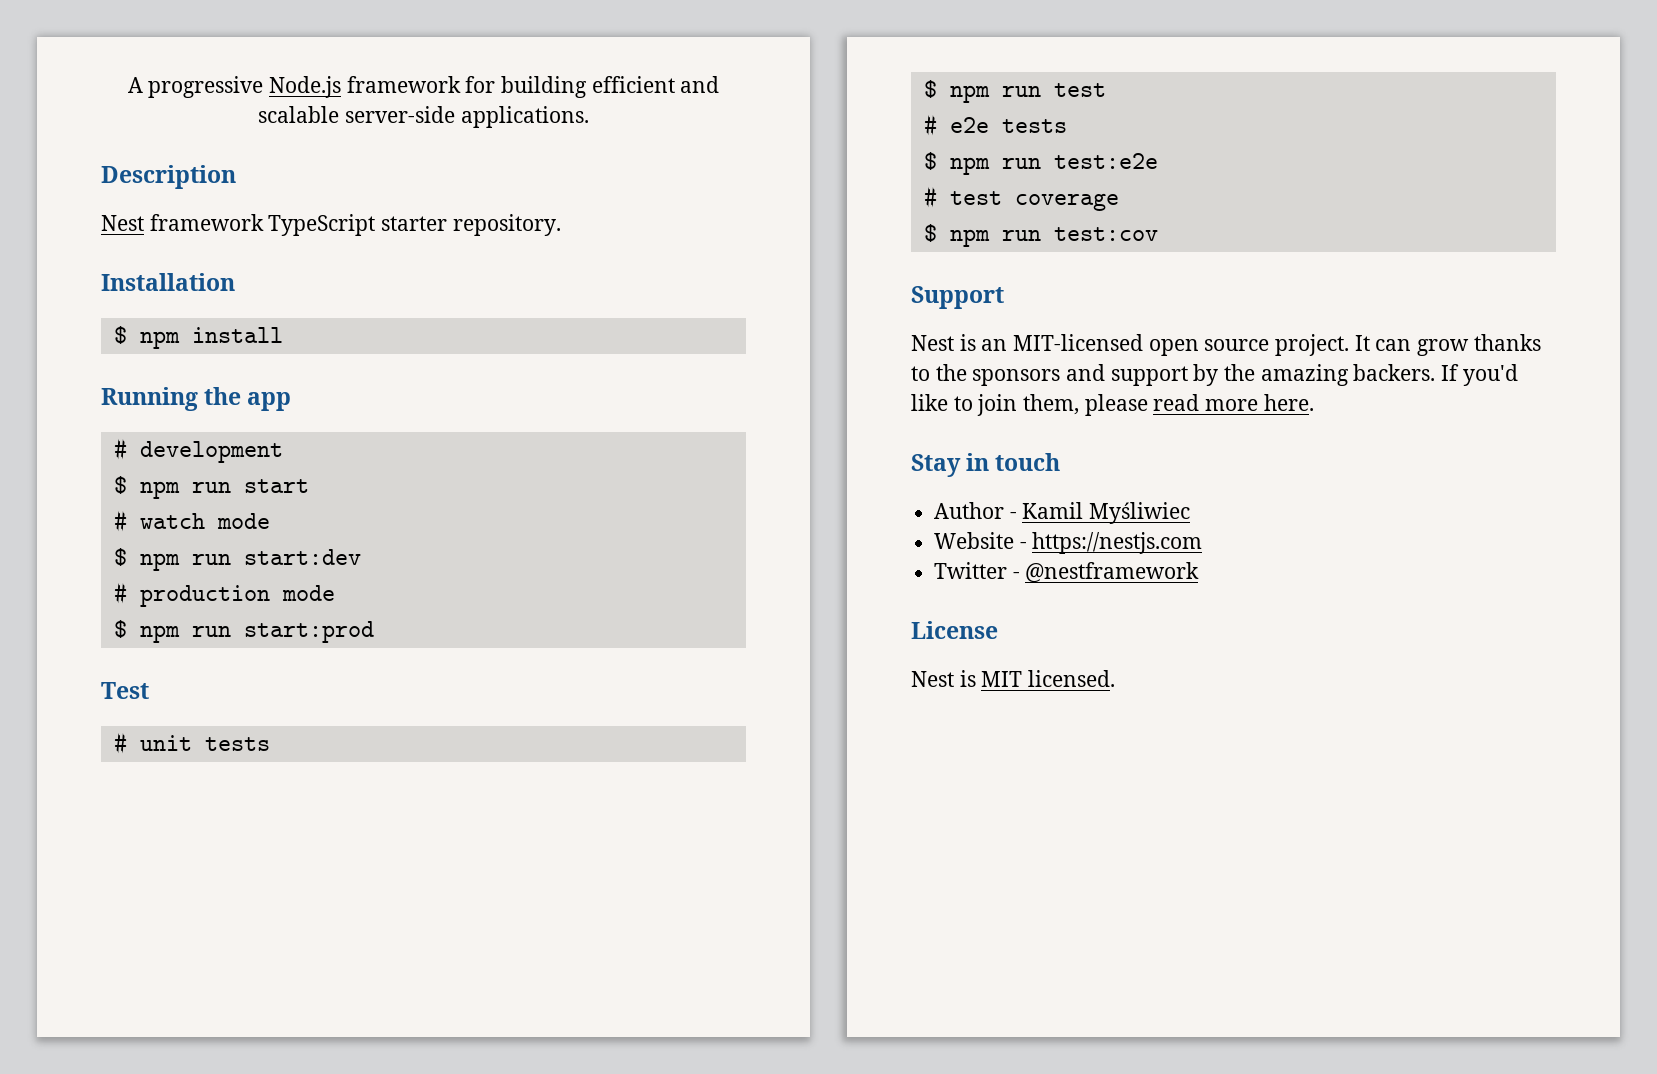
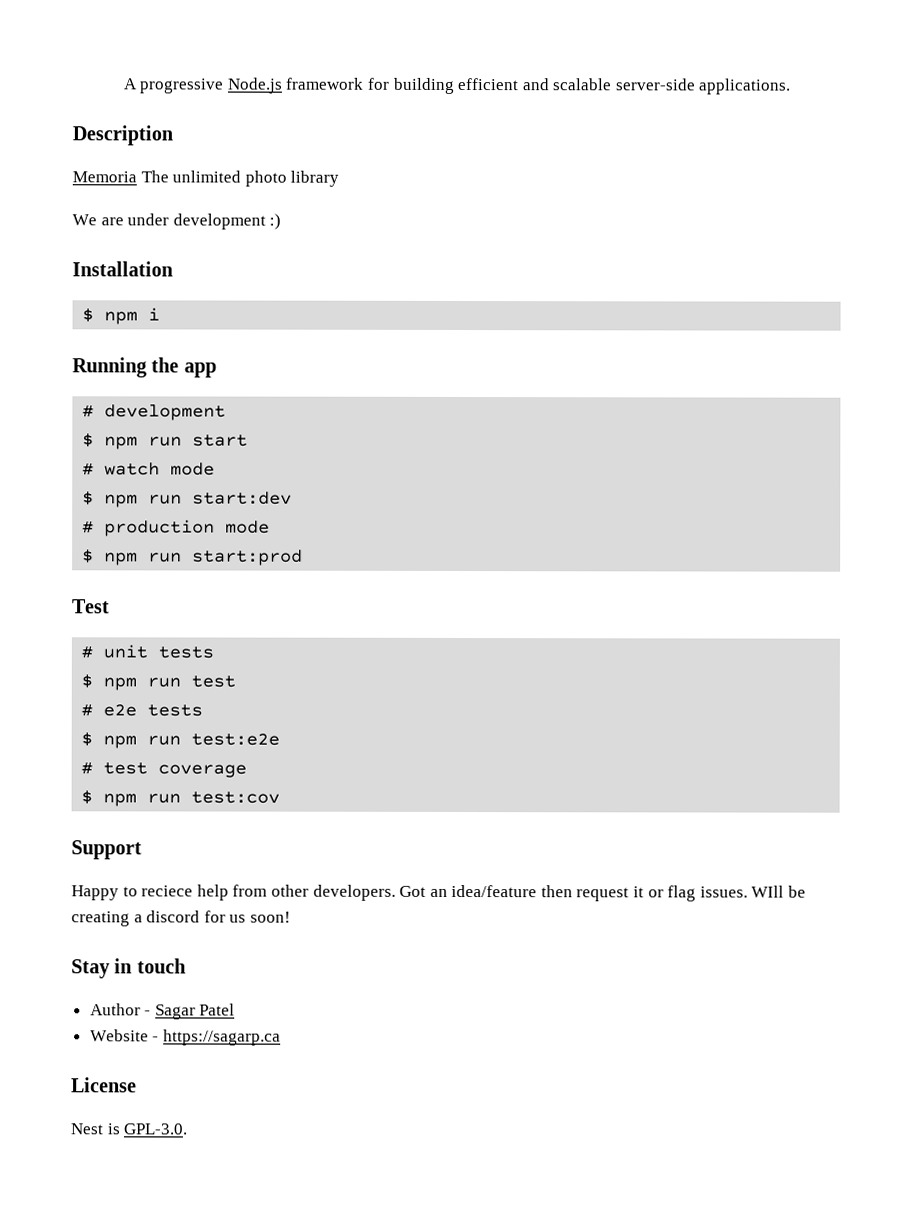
- Nest framework TypeScript starter repository.
+ Memoria The unlimited photo library
+ We are under development :)
- $ npm install
+ $ npm i
- Nest is an MIT-licensed open source project. It can grow thanks to the sponsors and support by the amazing backers. If you'd like to join them, please read more here.
+ Happy to reciece help from other developers. Got an idea/feature then request it or flag issues. WIll be creating a discord for us soon!
- Author - Kamil Myśliwiec
+ Author - Sagar Patel
- Website - https://nestjs.com
- Twitter - @nestframework
+ Website - https://sagarp.ca
- Nest is MIT licensed.
+ Nest is GPL-3.0.

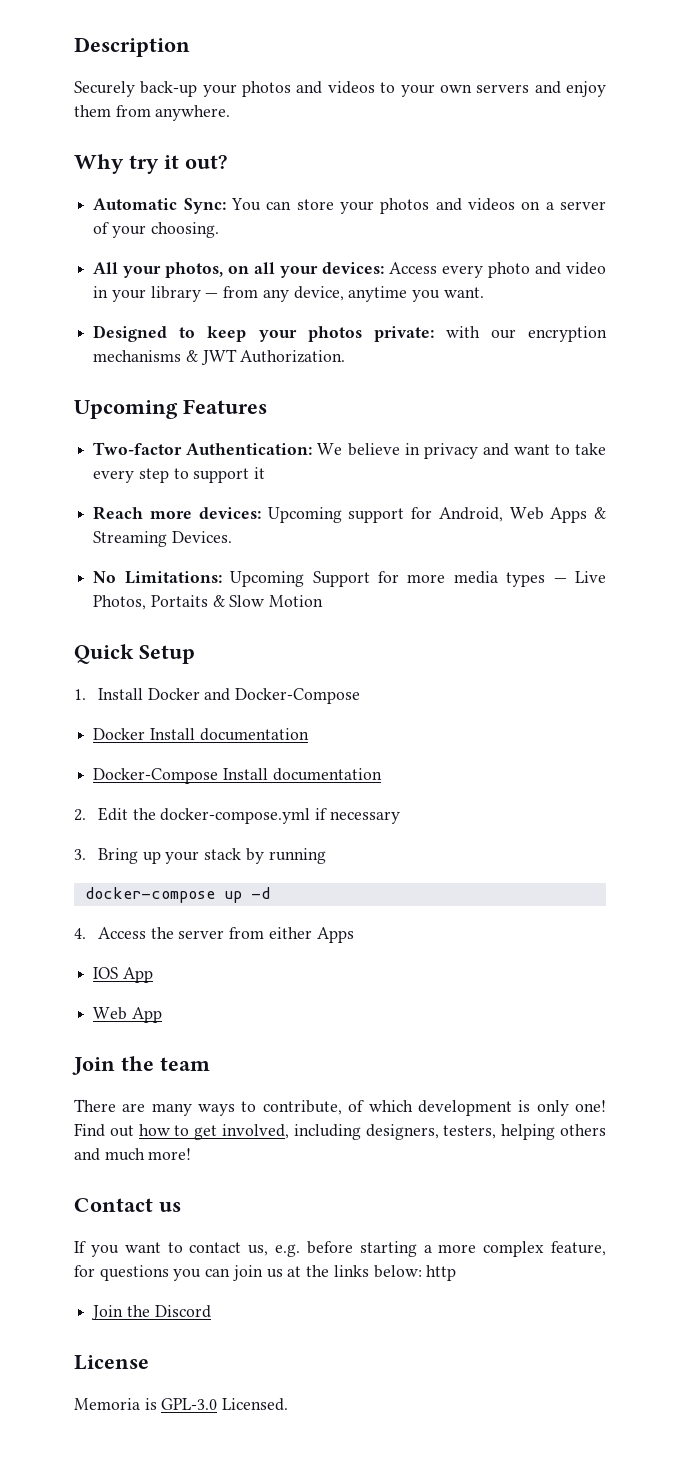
- A progressive Node.js framework for building efficient and scalable server-side applications.
  Description
- Memoria The unlimited photo library
- We are under development :)
- Installation
- $ npm i
- Running the app
- # development
- $ npm run start
- # watch mode
- $ npm run start:dev
- # production mode
- $ npm run start:prod
- Test
- # unit tests
- $ npm run test
- # e2e tests
- $ npm run test:e2e
- # test coverage
- $ npm run test:cov
- Support
- Happy to reciece help from other developers. Got an idea/feature then request it or flag issues. WIll be creating a discord for us soon!
- Stay in touch
- Author - Sagar Patel
- Website - https://sagarp.ca
+ Securely back-up your photos and videos to your own servers and enjoy them from anywhere.
+ Why try it out?
+ Automatic Sync: You can store your photos and videos on a server of your choosing.
+ All your photos, on all your devices: Access every photo and video in your library — from any device, anytime you want.
+ Designed to keep your photos private: with our encryption mechanisms & JWT Authorization.
+ Upcoming Features
+ Two-factor Authentication: We believe in privacy and want to take every step to support it
+ Reach more devices: Upcoming support for Android, Web Apps & Streaming Devices.
+ No Limitations: Upcoming Support for more media types — Live Photos, Portaits & Slow Motion
+ Quick Setup
+ 1. Install Docker and Docker-Compose
+ Docker Install documentation
+ Docker-Compose Install documentation
+ 2. Edit the docker-compose.yml if necessary
+ 3. Bring up your stack by running
+ docker-compose up -d
+ 4. Access the server from either Apps
+ IOS App
+ Web App
+ Join the team
+ There are many ways to contribute, of which development is only one! Find out how to get involved, including designers, testers, helping others and much more!
+ Contact us
+ If you want to contact us, e.g. before starting a more complex feature, for questions you can join us at the links below: http
+ Join the Discord
  License
- Nest is GPL-3.0.
+ Memoria is GPL-3.0 Licensed.

